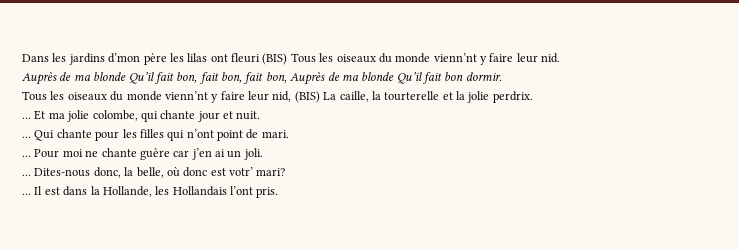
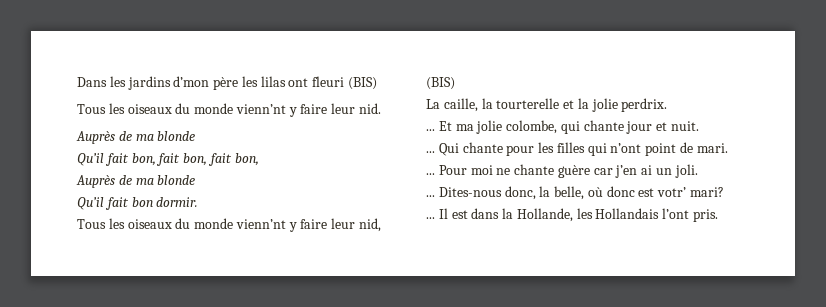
- Dans les jardins d’mon père les lilas ont fleuri (BIS) Tous les oiseaux du monde vienn’nt y faire leur nid.
- Auprès de ma blonde Qu’il fait bon, fait bon, fait bon, Auprès de ma blonde Qu’il fait bon dormir.
+ Dans les jardins d’mon père les lilas ont fleuri (BIS)
+ Tous les oiseaux du monde vienn’nt y faire leur nid.
+ Auprès de ma blonde
+ Qu’il fait bon, fait bon, fait bon,
+ Auprès de ma blonde
+ Qu’il fait bon dormir.
- Tous les oiseaux du monde vienn’nt y faire leur nid, (BIS) La caille, la tourterelle et la jolie perdrix.
+ Tous les oiseaux du monde vienn’nt y faire leur nid, (BIS)
+ La caille, la tourterelle et la jolie perdrix.

